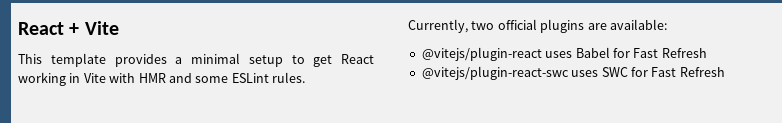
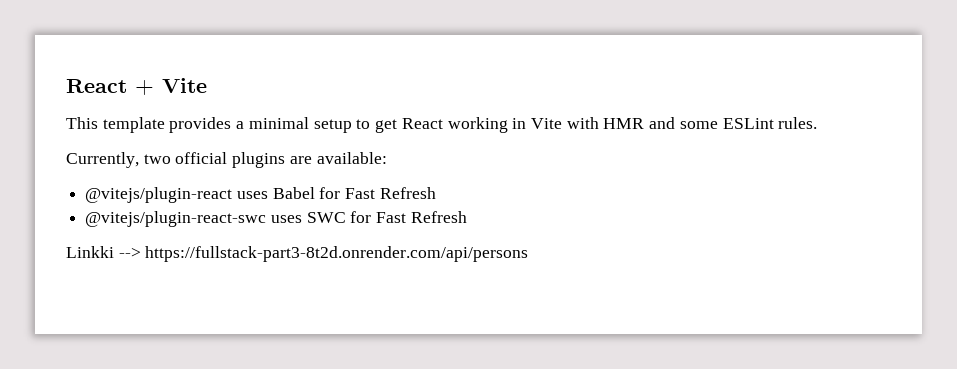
+ Linkki --> https://fullstack-part3-8t2d.onrender.com/api/persons

